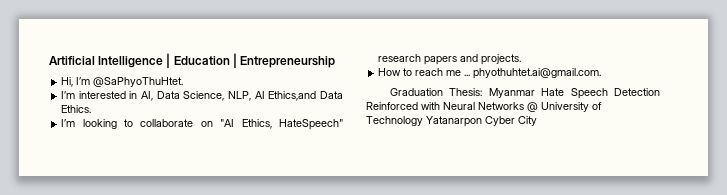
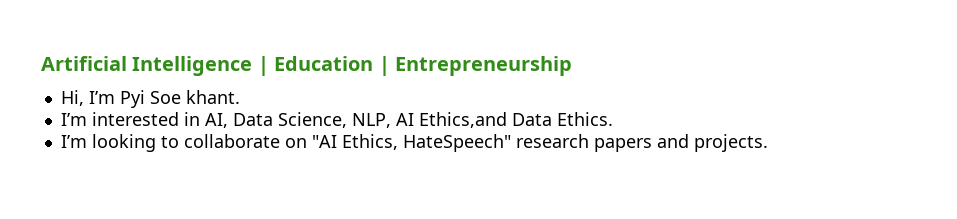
- Hi, I’m @SaPhyoThuHtet.
+ Hi, I’m Pyi Soe khant.
- How to reach me ... phyothuhtet.ai@gmail.com.
- Graduation Thesis: Myanmar Hate Speech Detection Reinforced with Neural Networks @ University of Technology Yatanarpon Cyber City

